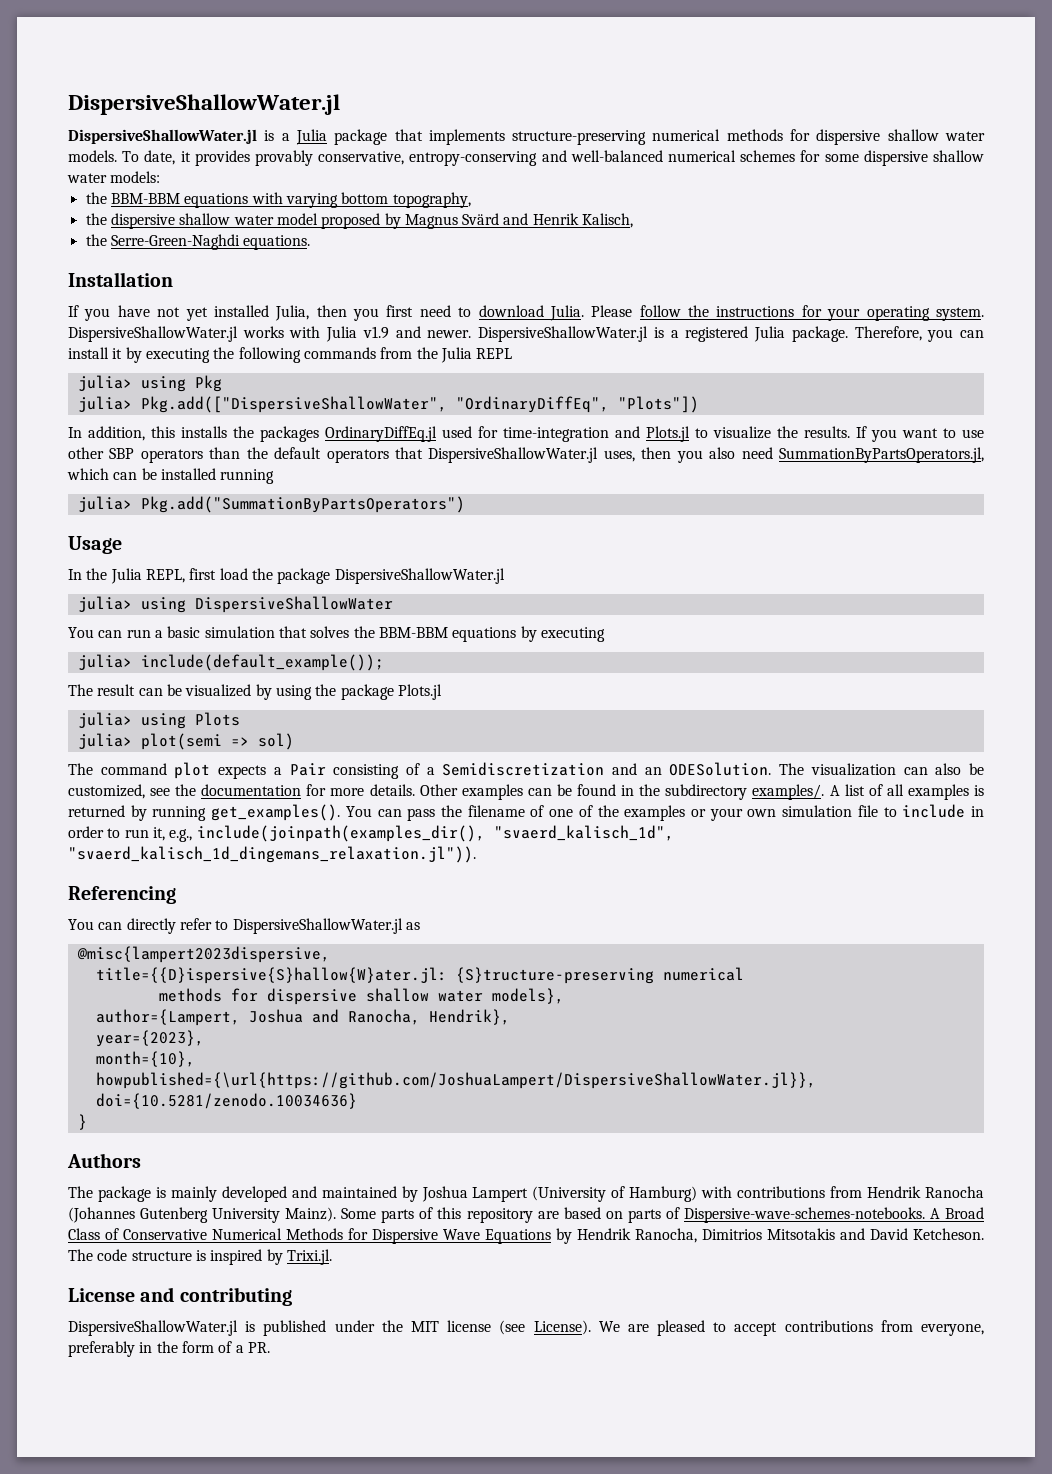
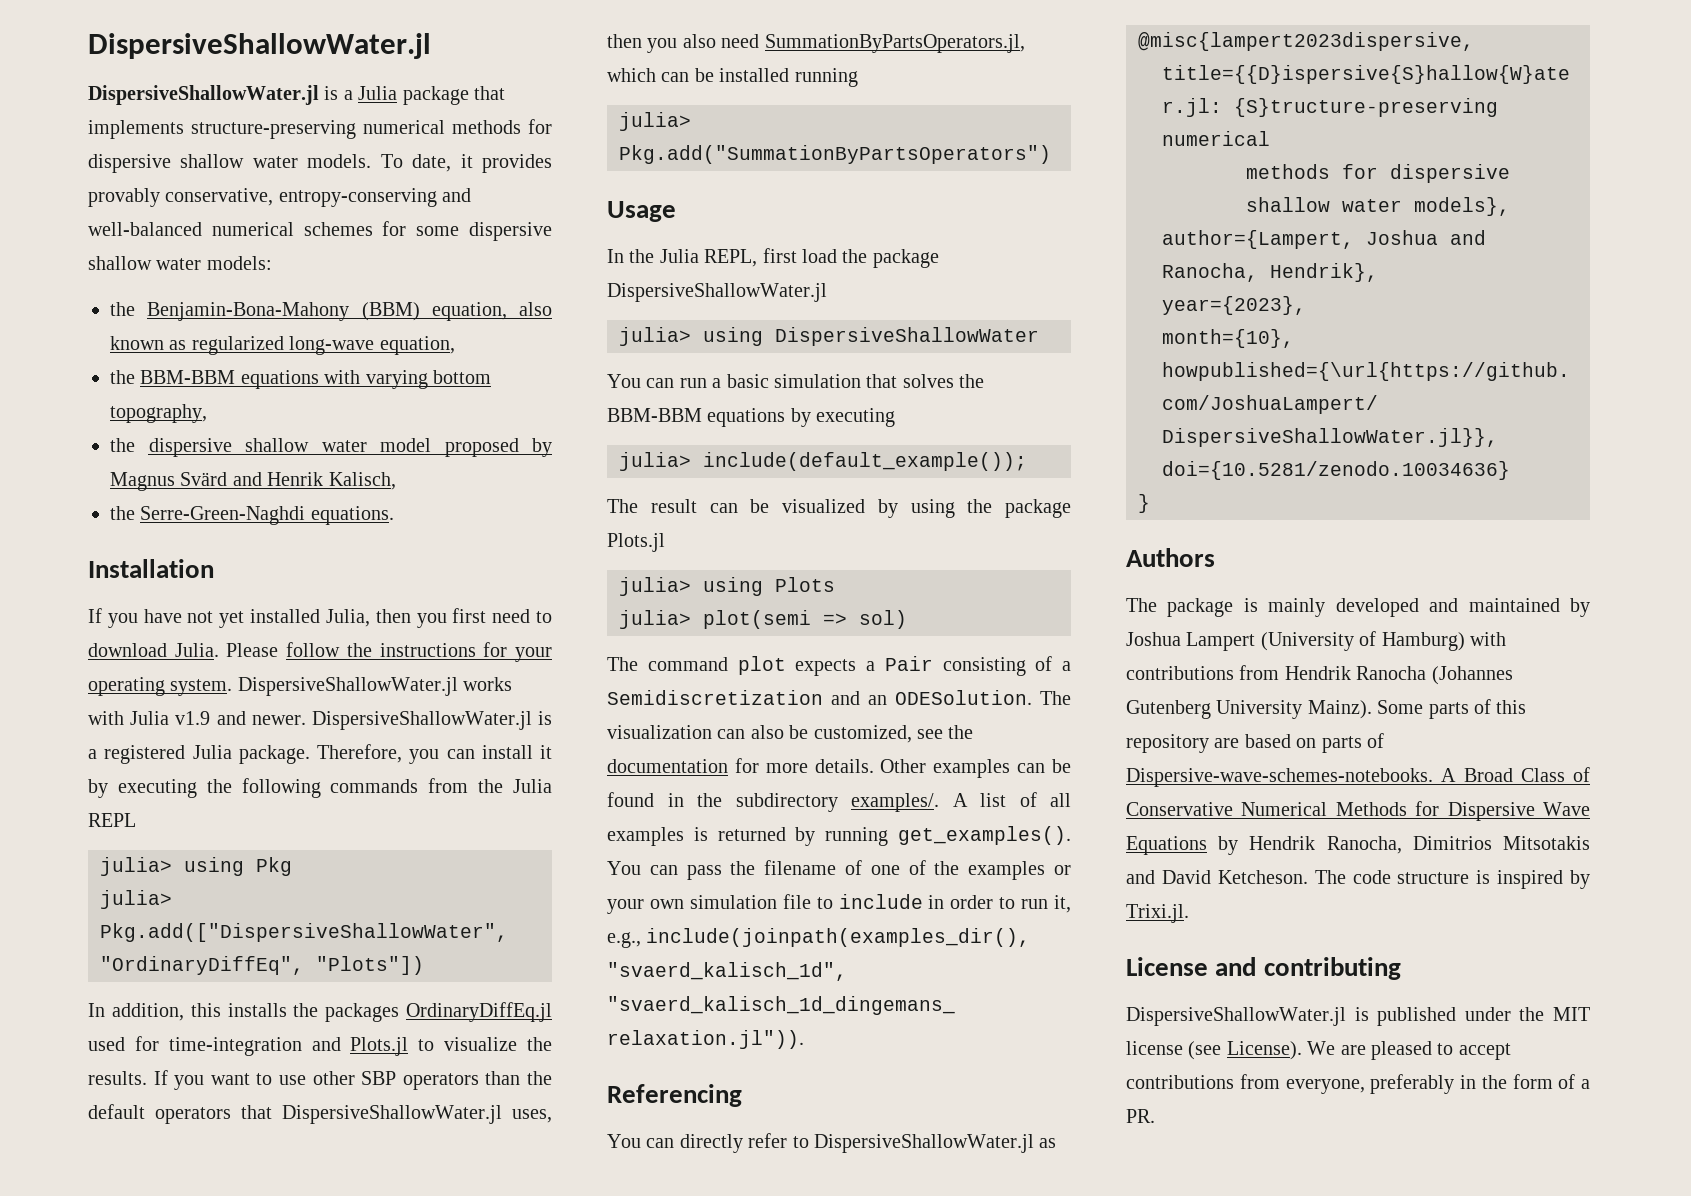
+ the Benjamin-Bona-Mahony (BBM) equation, also known as regularized long-wave equation,

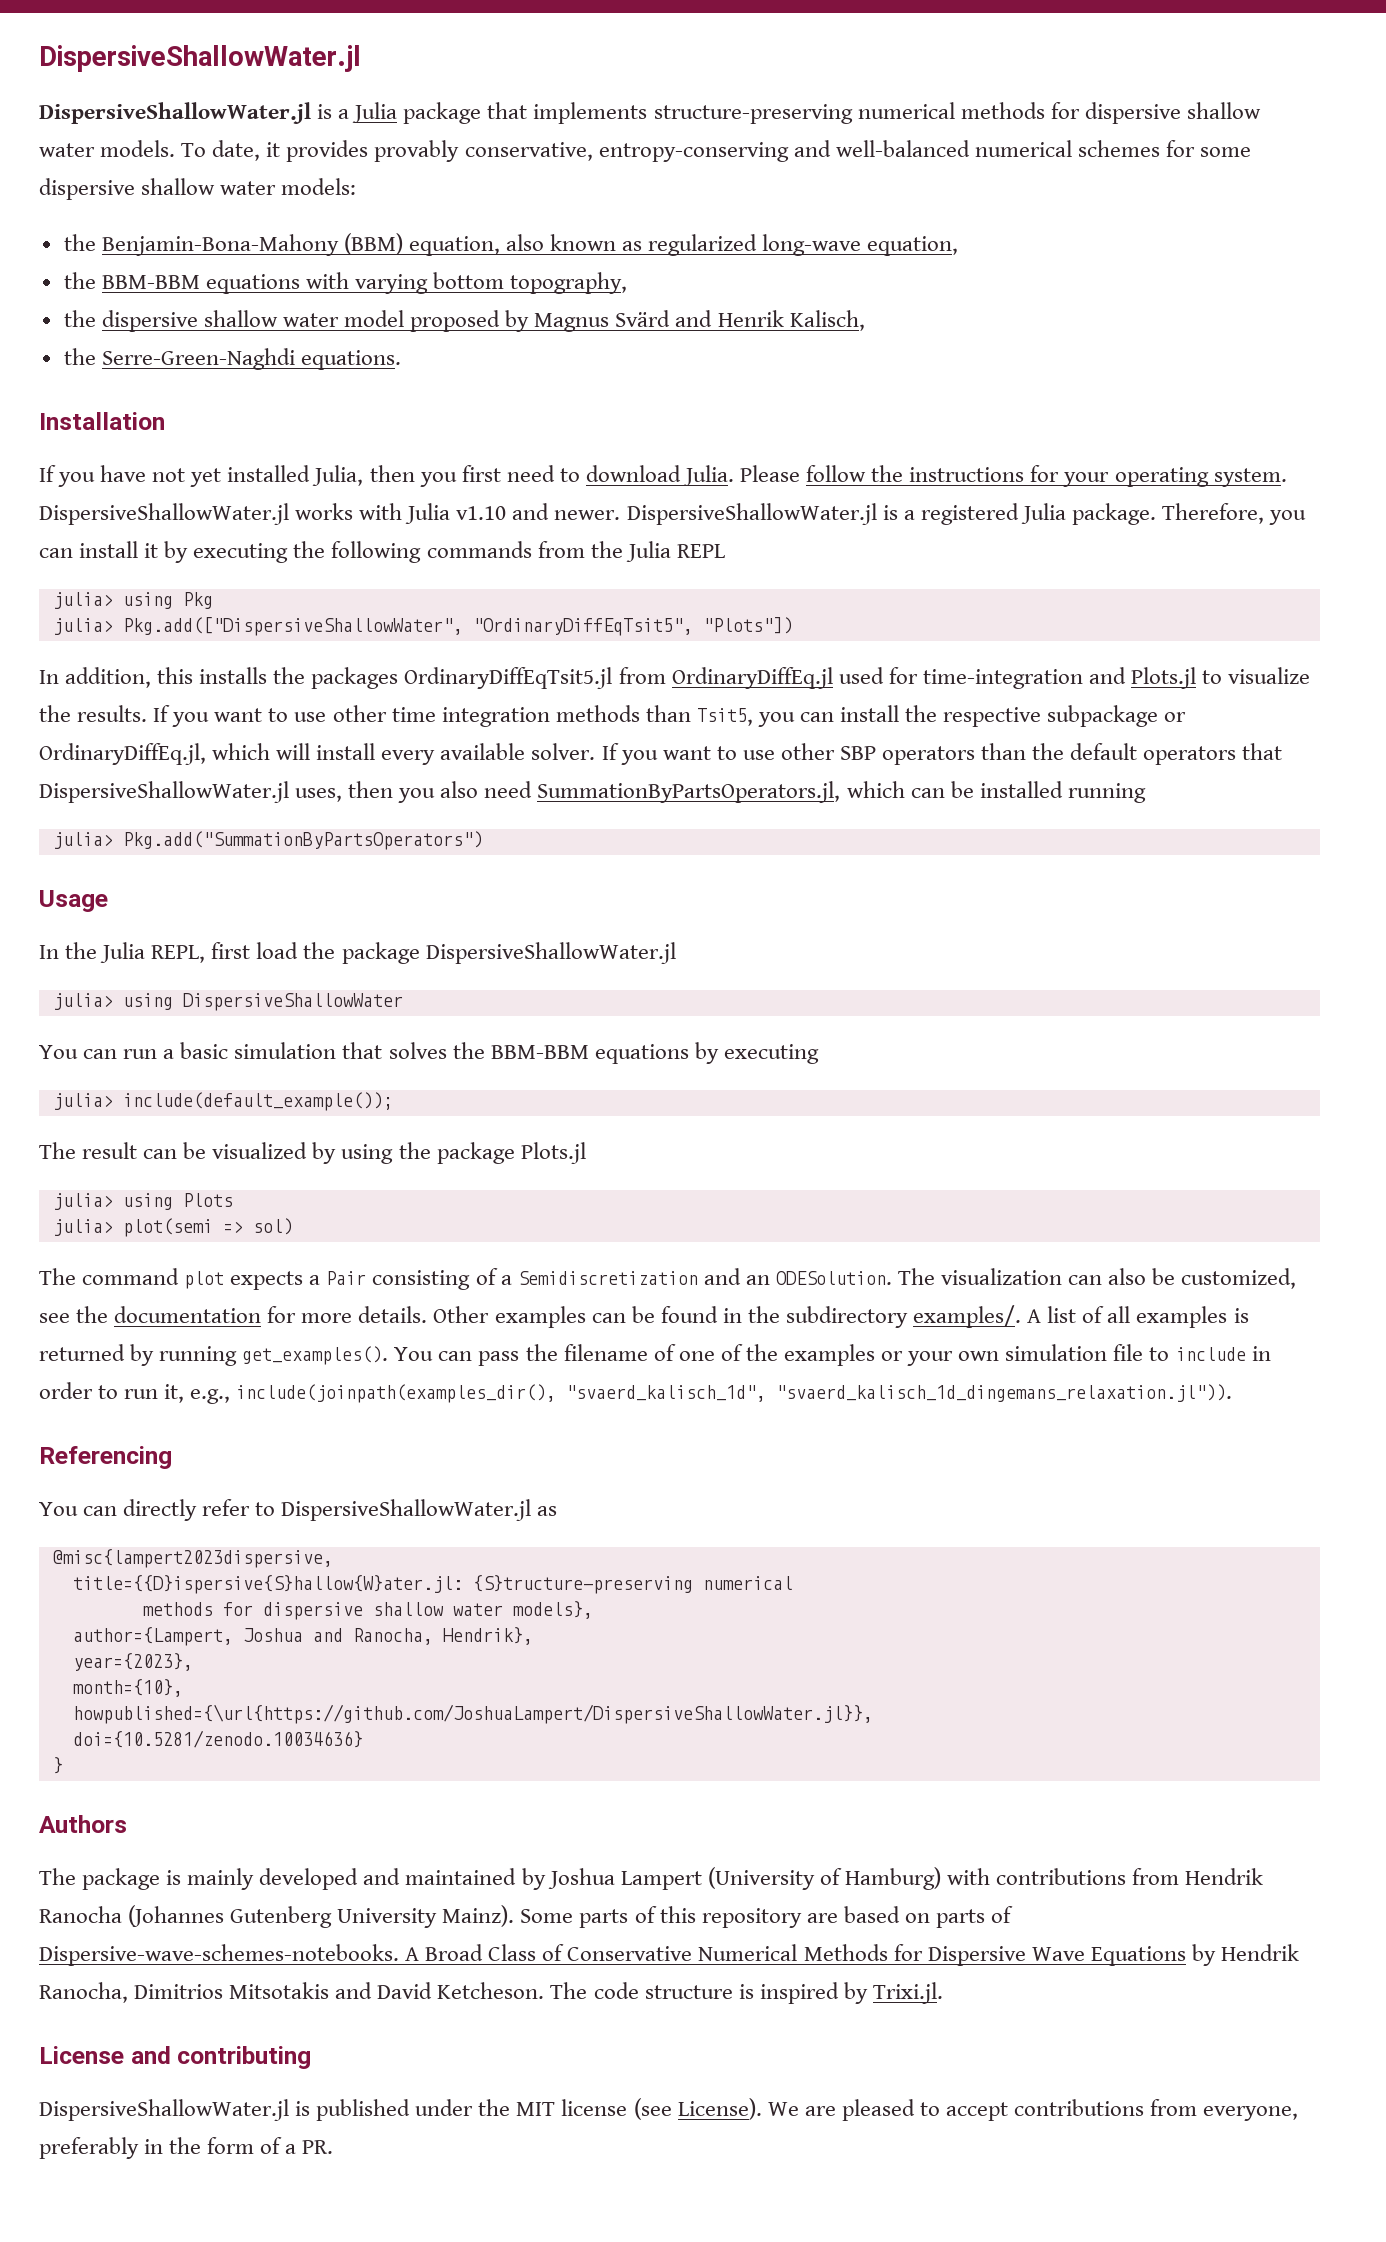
- DispersiveShallowWater.jl works with Julia v1.9 and newer.
+ DispersiveShallowWater.jl works with Julia v1.10 and newer.
- julia> Pkg.add(["DispersiveShallowWater", "OrdinaryDiffEq", "Plots"])
+ julia> Pkg.add(["DispersiveShallowWater", "OrdinaryDiffEqTsit5", "Plots"])
- In addition, this installs the packages OrdinaryDiffEq.jl used for time-integration and Plots.jl to visualize the results.
+ In addition, this installs the packages OrdinaryDiffEqTsit5.jl from OrdinaryDiffEq.jl used for time-integration and Plots.jl to visualize the results.
- If you want to use other SBP operators than the default operators that DispersiveShallowWater.jl uses, then you also need SummationByPartsOperators.jl, which can be installed running
+ If you want to use other time integration methods than Tsit5, you can install the respective subpackage or OrdinaryDiffEq.jl, which will install every available solver. If you want to use other SBP operators than the default operators that DispersiveShallowWater.jl uses, then you also need SummationByPartsOperators.jl, which can be installed running

